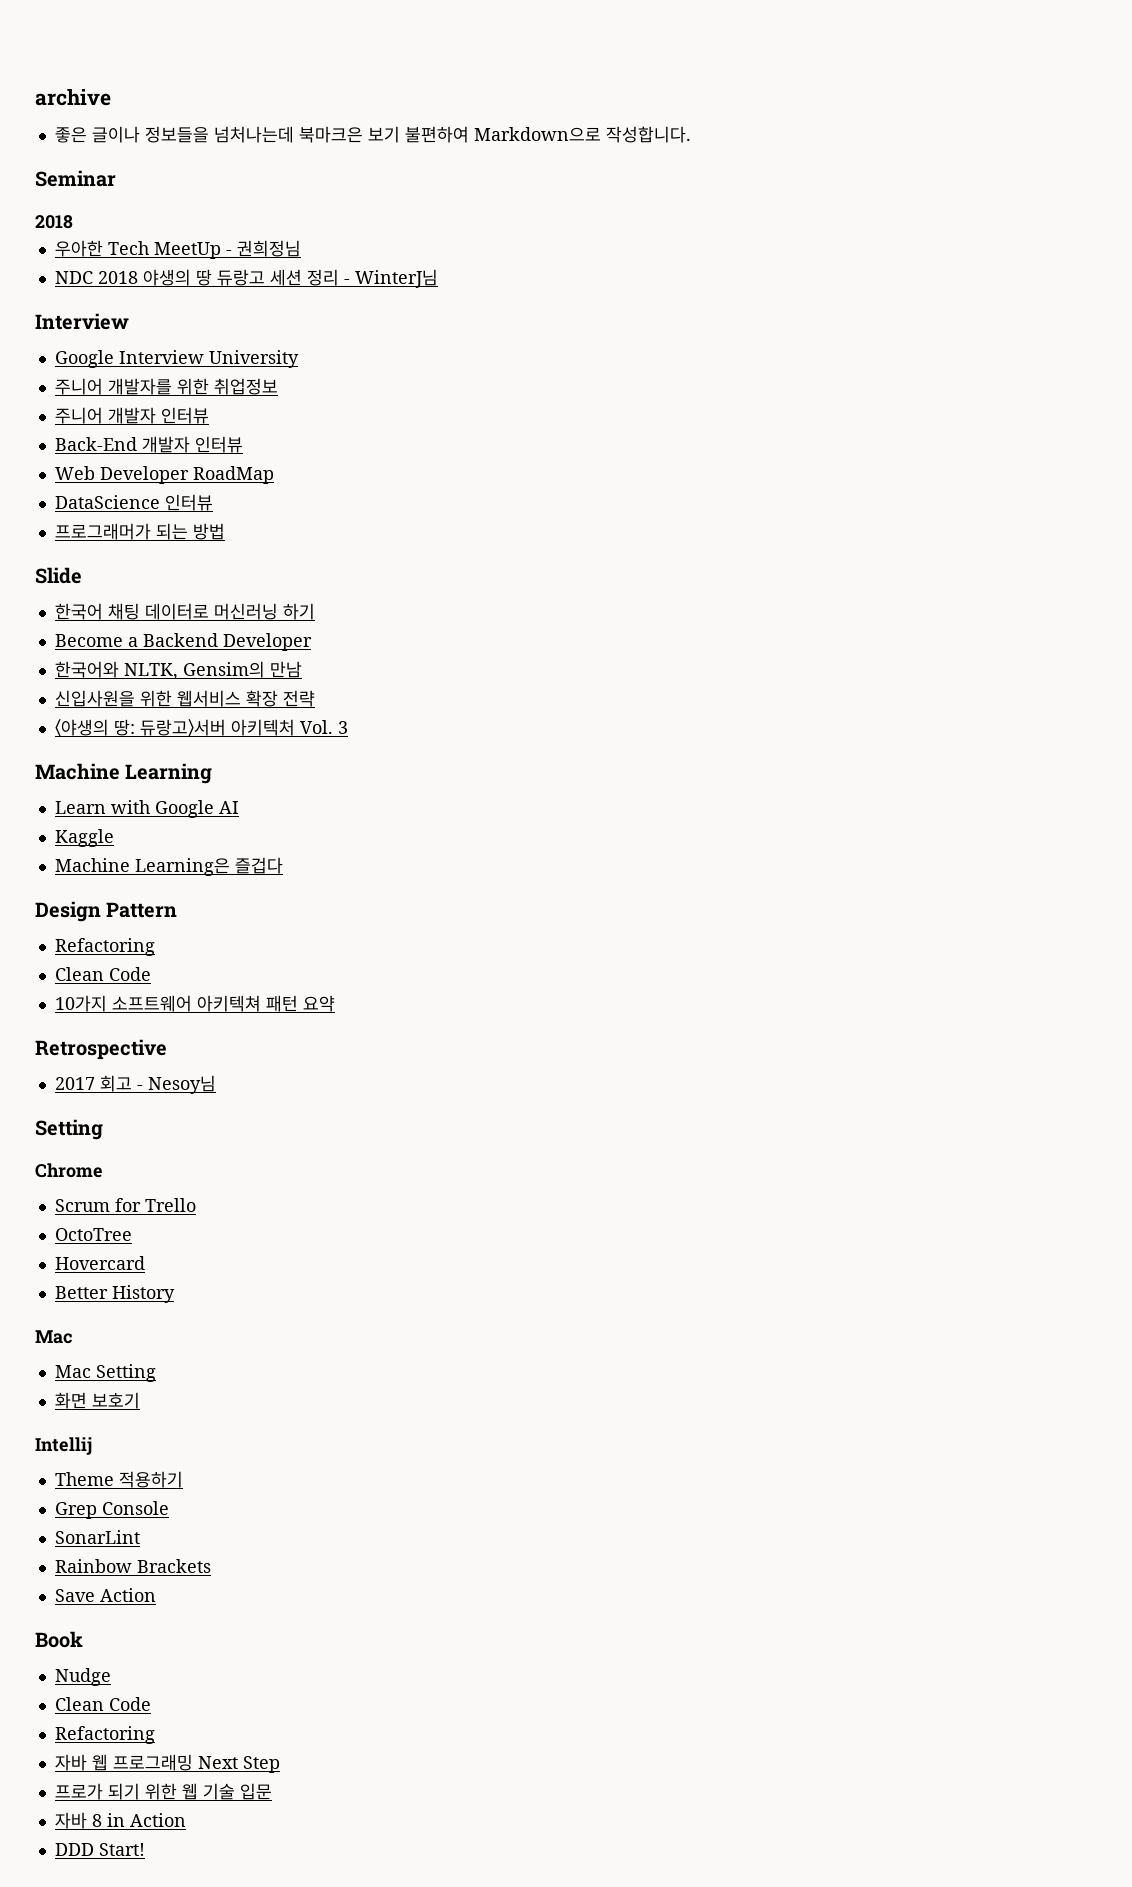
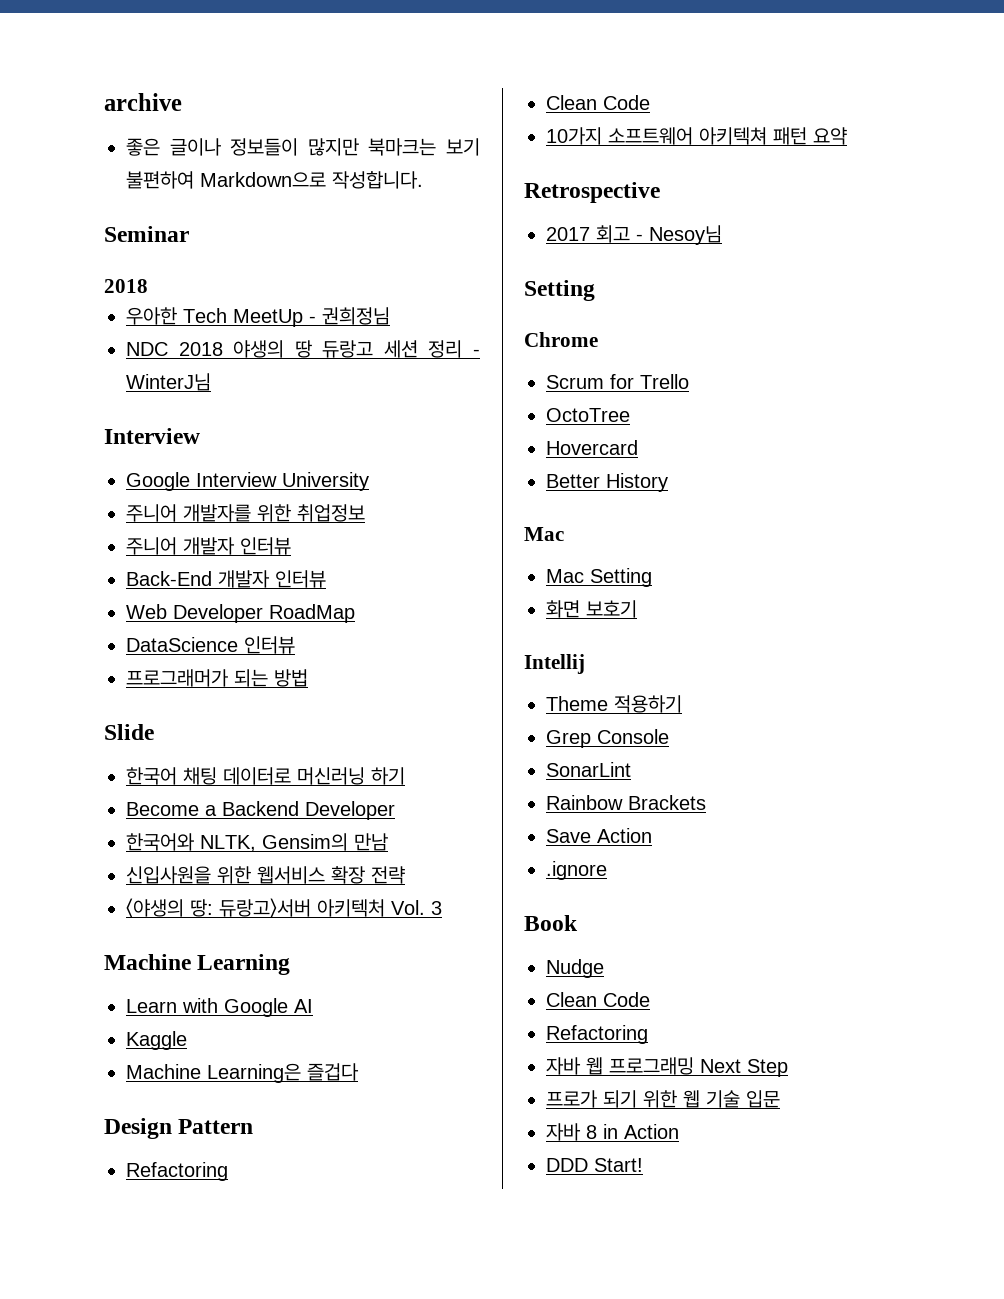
- 좋은 글이나 정보들을 넘처나는데 북마크은 보기 불편하여 Markdown으로 작성합니다.
+ 좋은 글이나 정보들이 많지만 북마크는 보기 불편하여 Markdown으로 작성합니다.
+ .ignore

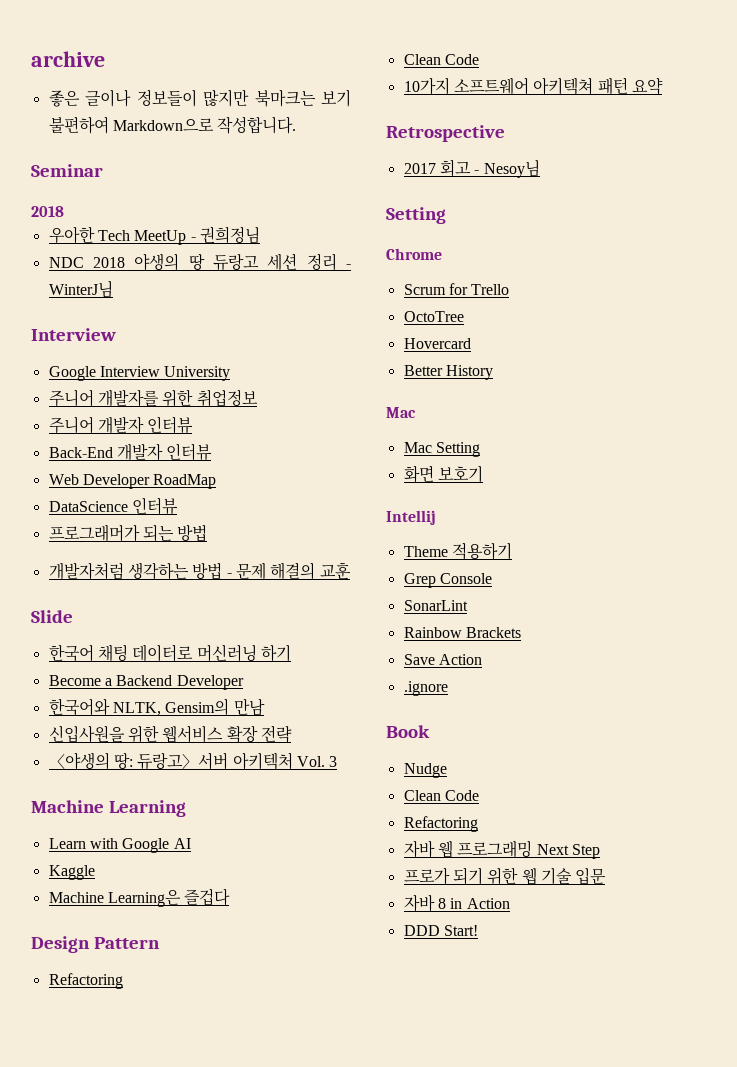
+ 개발자처럼 생각하는 방법 - 문제 해결의 교훈

